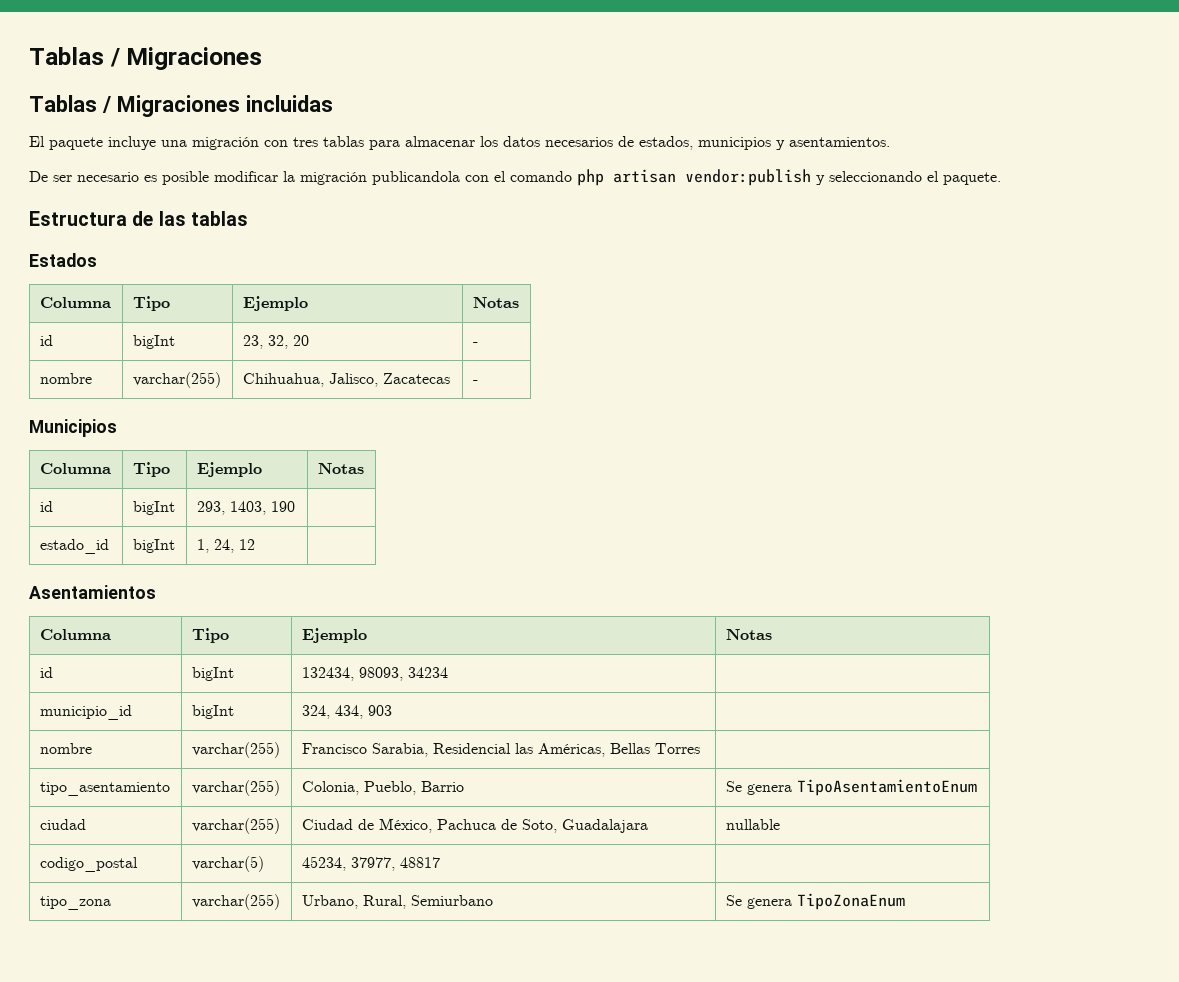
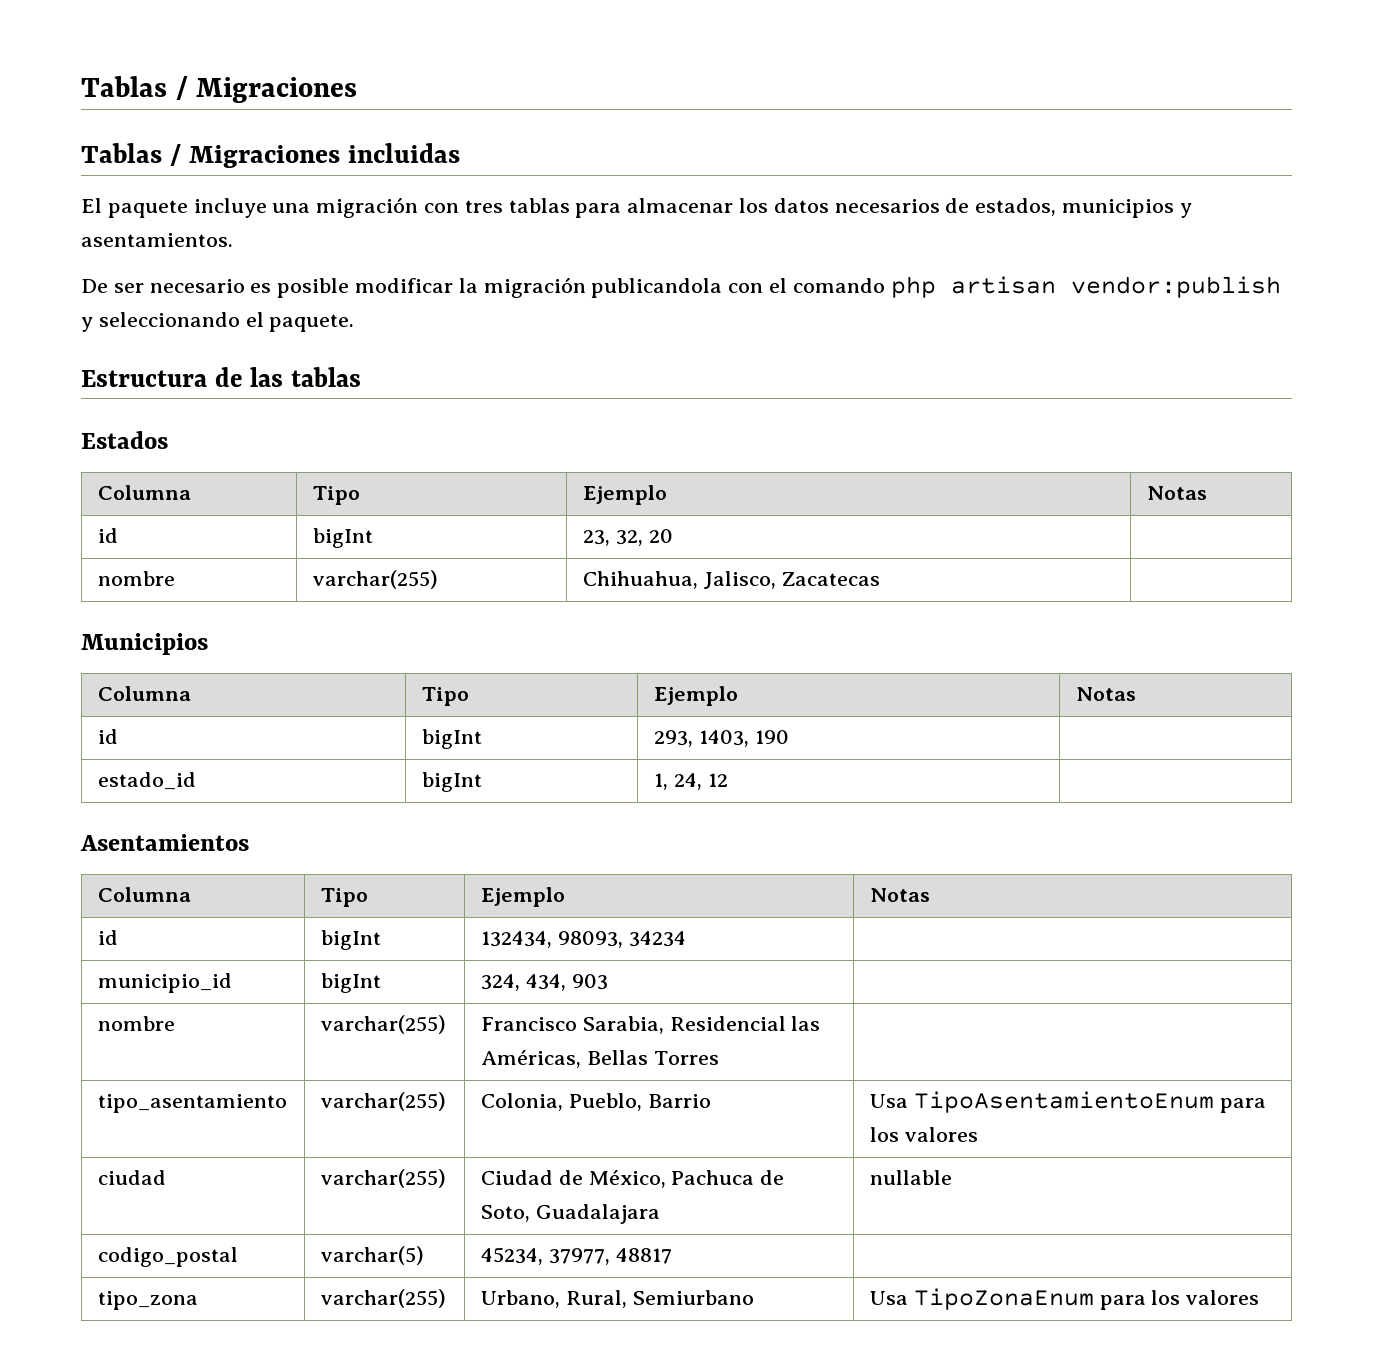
- id | bigInt | 23, 32, 20 | -
+ id | bigInt | 23, 32, 20 |
- nombre | varchar(255) | Chihuahua, Jalisco, Zacatecas | -
+ nombre | varchar(255) | Chihuahua, Jalisco, Zacatecas |
- tipo_asentamiento | varchar(255) | Colonia, Pueblo, Barrio | Se genera TipoAsentamientoEnum
+ tipo_asentamiento | varchar(255) | Colonia, Pueblo, Barrio | Usa TipoAsentamientoEnum para los valores
- tipo_zona | varchar(255) | Urbano, Rural, Semiurbano | Se genera TipoZonaEnum
+ tipo_zona | varchar(255) | Urbano, Rural, Semiurbano | Usa TipoZonaEnum para los valores

